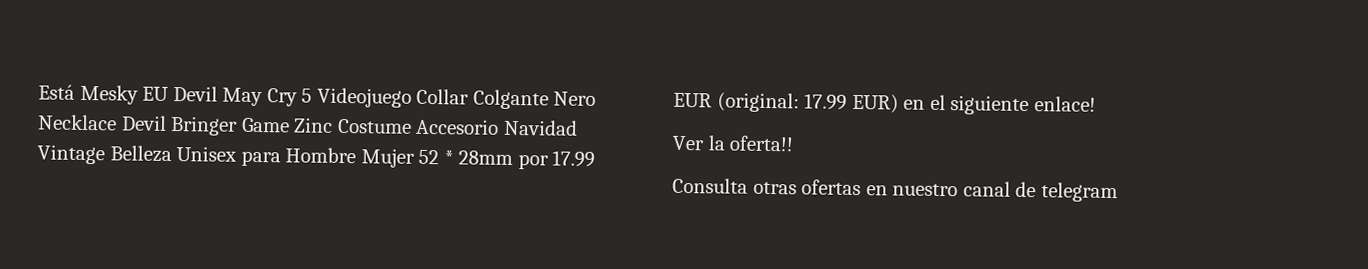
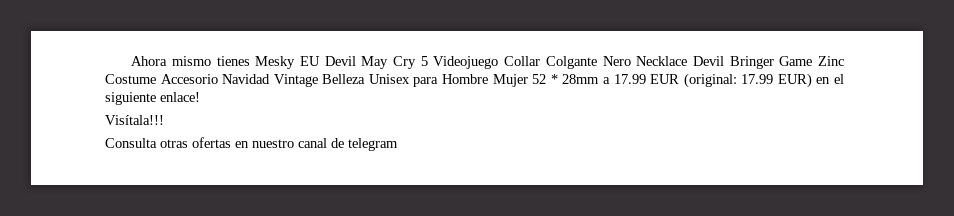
- Está Mesky EU Devil May Cry 5 Videojuego Collar Colgante Nero Necklace Devil Bringer Game Zinc Costume Accesorio Navidad Vintage Belleza Unisex para Hombre Mujer 52 * 28mm por 17.99 EUR (original: 17.99 EUR) en el siguiente enlace!
+ Ahora mismo tienes Mesky EU Devil May Cry 5 Videojuego Collar Colgante Nero Necklace Devil Bringer Game Zinc Costume Accesorio Navidad Vintage Belleza Unisex para Hombre Mujer 52 * 28mm a 17.99 EUR (original: 17.99 EUR) en el siguiente enlace!
- Ver la oferta!!
+ Visítala!!!

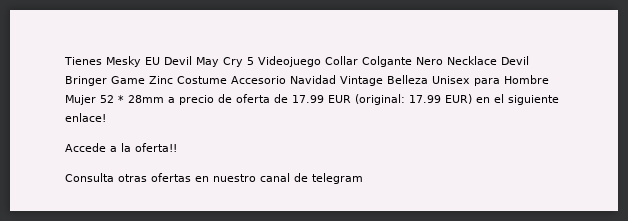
- Ahora mismo tienes Mesky EU Devil May Cry 5 Videojuego Collar Colgante Nero Necklace Devil Bringer Game Zinc Costume Accesorio Navidad Vintage Belleza Unisex para Hombre Mujer 52 * 28mm a 17.99 EUR (original: 17.99 EUR) en el siguiente enlace!
+ Tienes Mesky EU Devil May Cry 5 Videojuego Collar Colgante Nero Necklace Devil Bringer Game Zinc Costume Accesorio Navidad Vintage Belleza Unisex para Hombre Mujer 52 * 28mm a precio de oferta de 17.99 EUR (original: 17.99 EUR) en el siguiente enlace!
- Visítala!!!
+ Accede a la oferta!!

